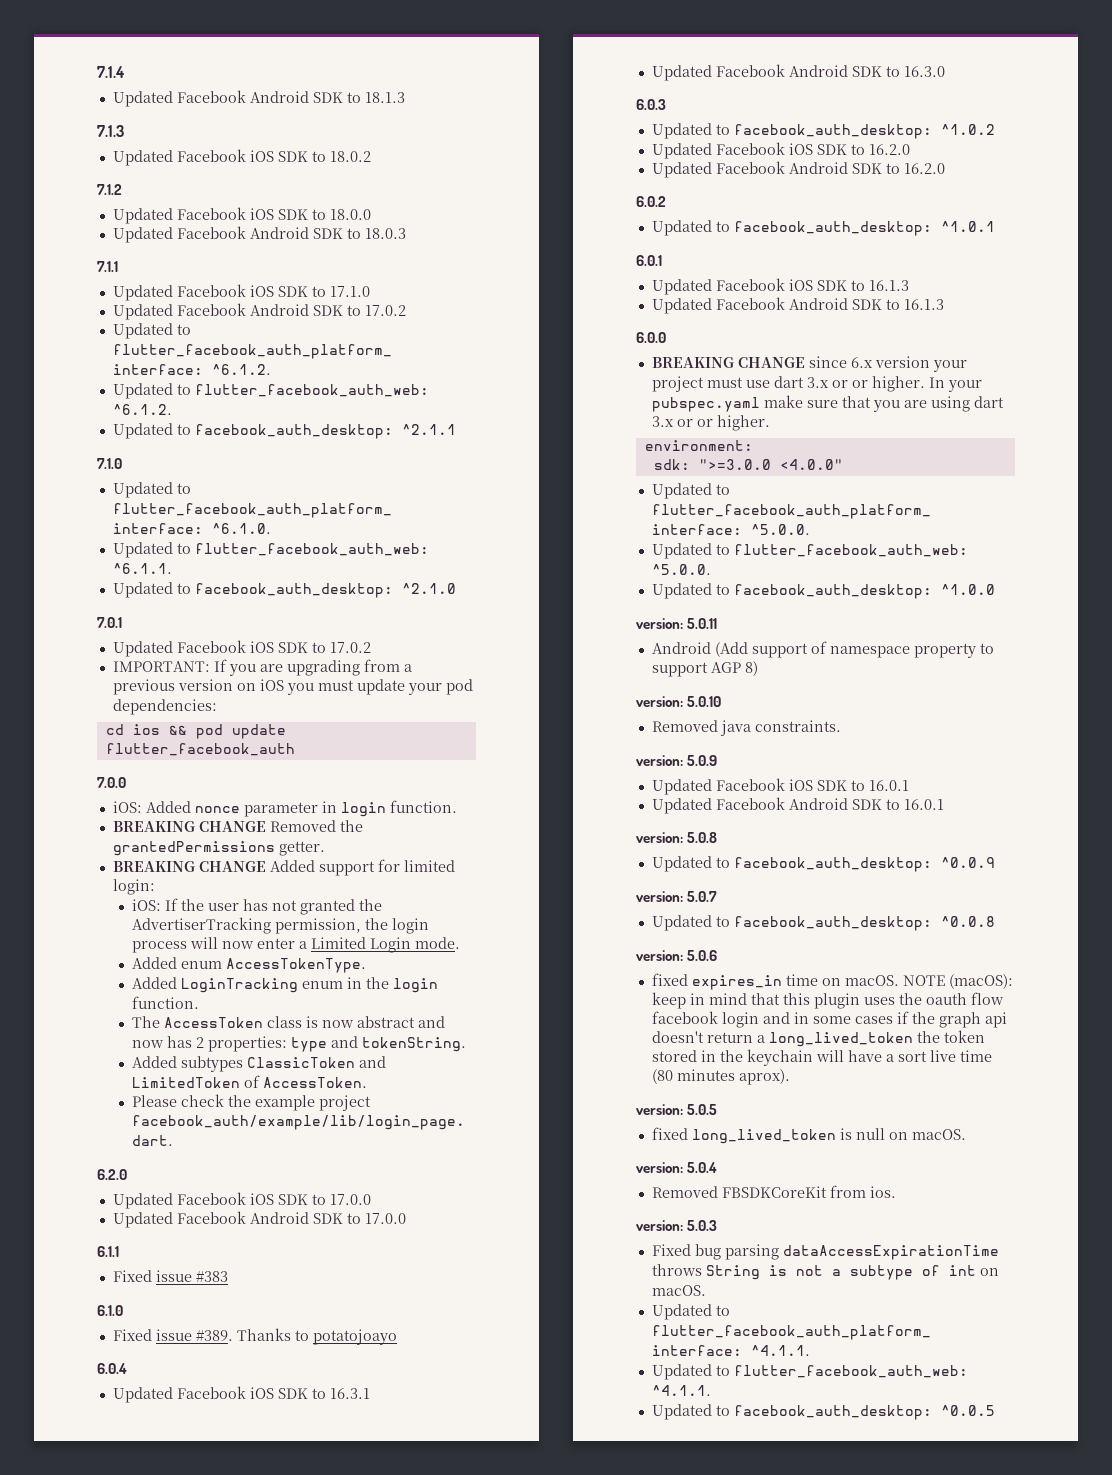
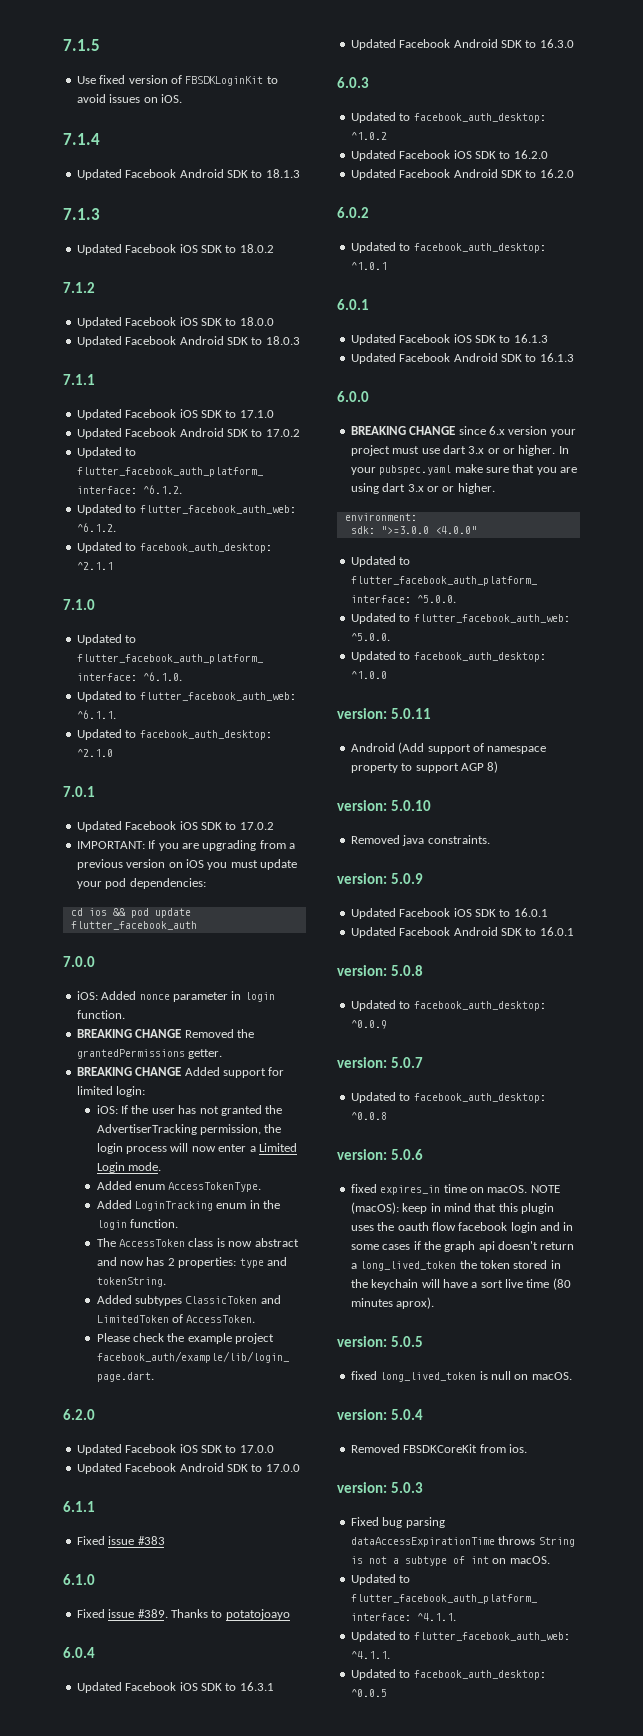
+ 7.1.5
+ Use fixed version of FBSDKLoginKit to avoid issues on iOS.

